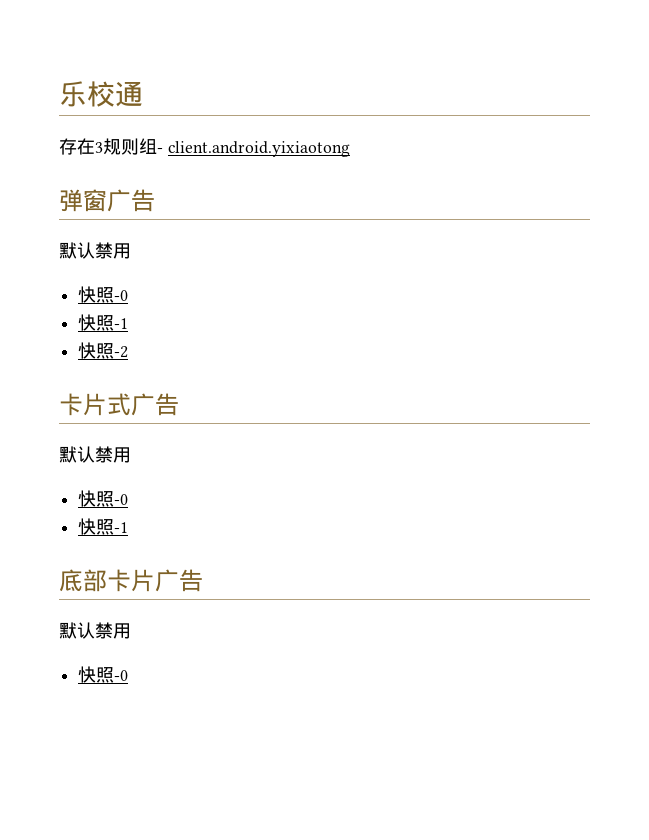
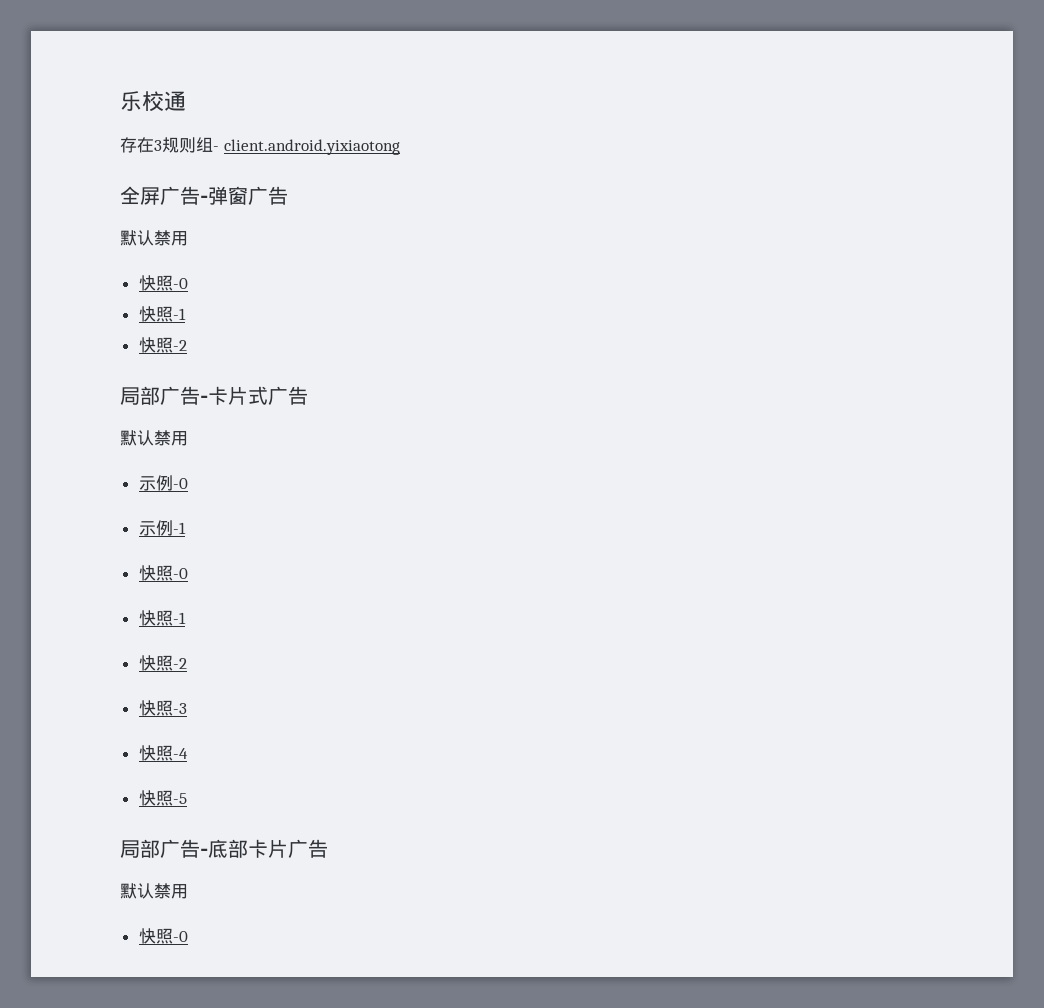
- 弹窗广告
+ 全屏广告-弹窗广告
- 卡片式广告
+ 局部广告-卡片式广告
  默认禁用
+ 示例-0
+ 示例-1
  快照-0
  快照-1
- 底部卡片广告
+ 快照-2
+ 快照-3
+ 快照-4
+ 快照-5
+ 局部广告-底部卡片广告

